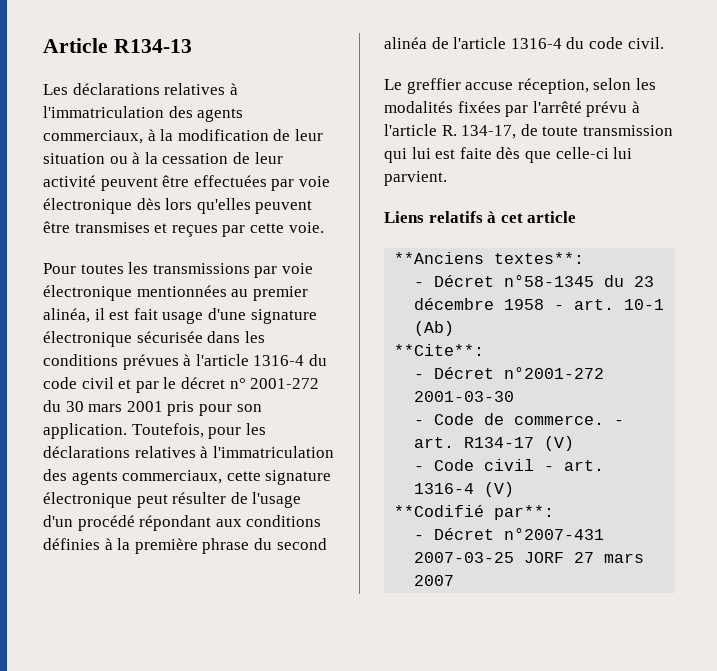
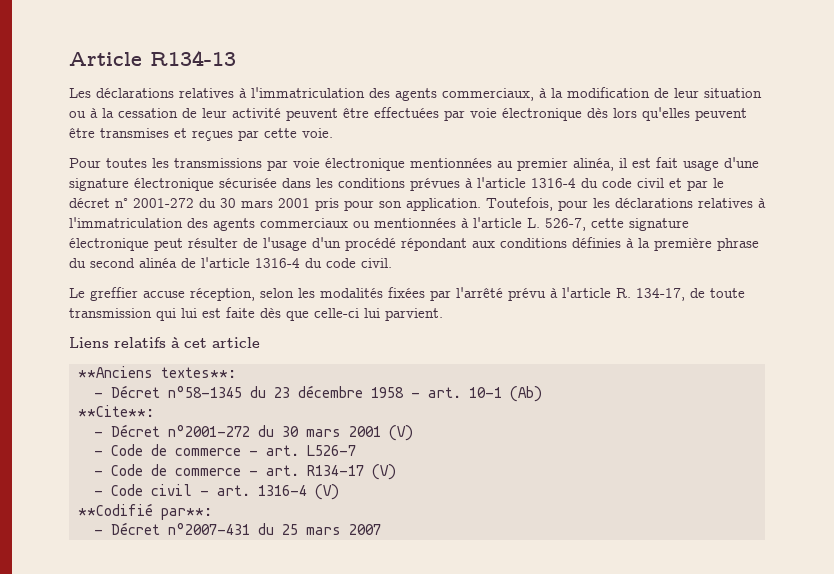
- Toutefois, pour les déclarations relatives à l'immatriculation des agents commerciaux, cette signature électronique peut résulter de l'usage d'un procédé répondant aux conditions définies à la première phrase du second alinéa de l'article 1316-4 du code civil.
+ Toutefois, pour les déclarations relatives à l'immatriculation des agents commerciaux ou mentionnées à l'article L. 526-7, cette signature électronique peut résulter de l'usage d'un procédé répondant aux conditions définies à la première phrase du second alinéa de l'article 1316-4 du code civil.
- - Décret n°2001-272 2001-03-30
- - Code de commerce. - art. R134-17 (V)
+ - Décret n°2001-272 du 30 mars 2001 (V)
+ - Code de commerce - art. L526-7
+ - Code de commerce - art. R134-17 (V)
- - Décret n°2007-431 2007-03-25 JORF 27 mars 2007
+ - Décret n°2007-431 du 25 mars 2007

